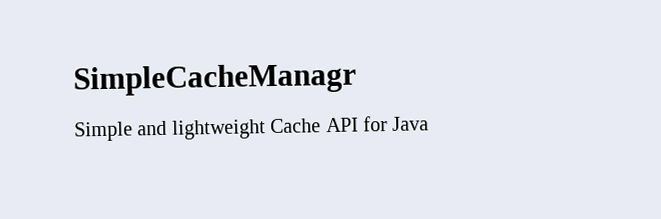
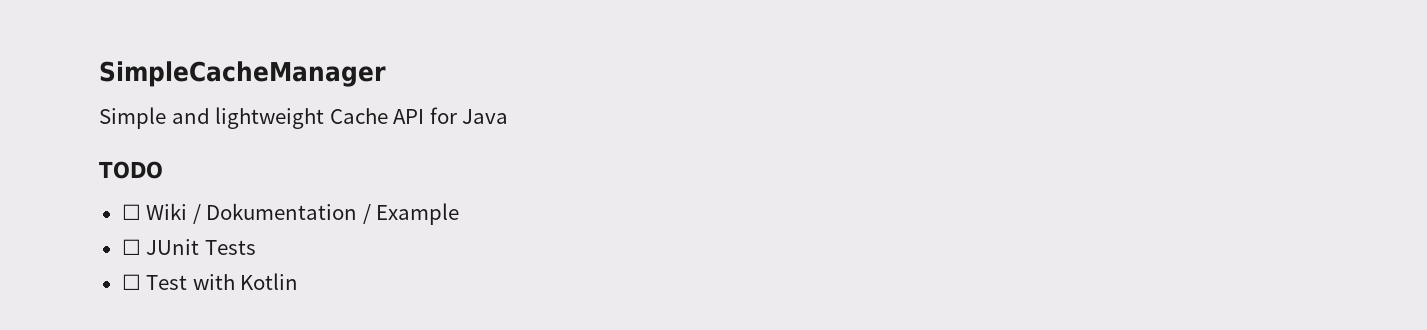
- SimpleCacheManagr
+ SimpleCacheManager
+ TODO
+ ☐ Wiki / Dokumentation / Example
+ ☐ JUnit Tests
+ ☐ Test with Kotlin

